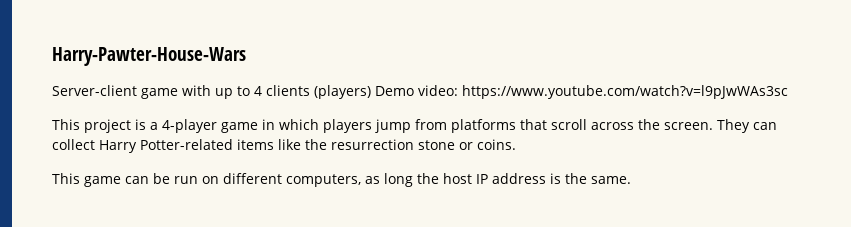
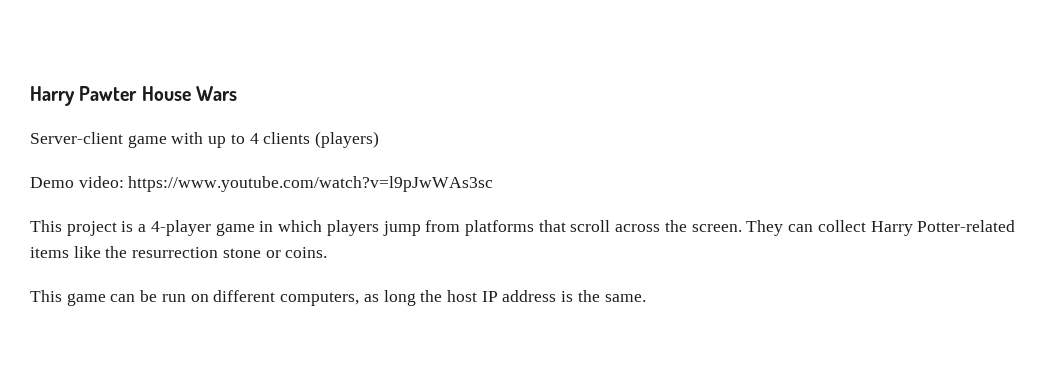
- Harry-Pawter-House-Wars
+ Harry Pawter House Wars
- Server-client game with up to 4 clients (players) Demo video: https://www.youtube.com/watch?v=l9pJwWAs3sc
+ Server-client game with up to 4 clients (players)
+ Demo video: https://www.youtube.com/watch?v=l9pJwWAs3sc

